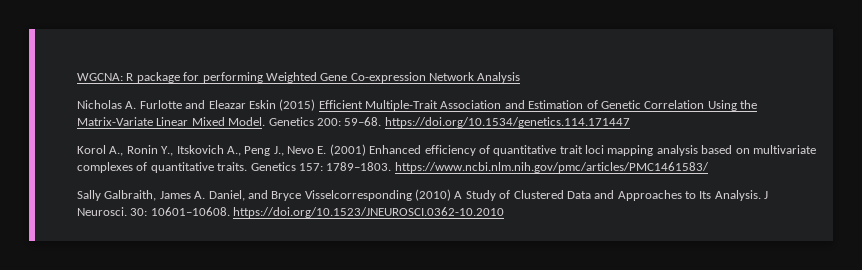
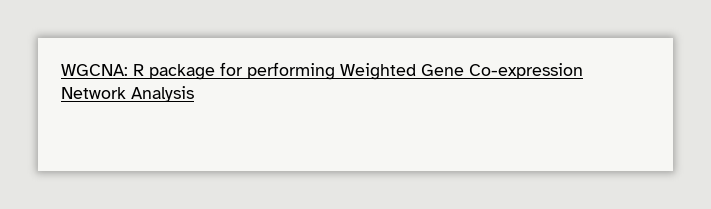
- Nicholas A. Furlotte and Eleazar Eskin (2015) Efficient Multiple-Trait Association and Estimation of Genetic Correlation Using the Matrix-Variate Linear Mixed Model. Genetics 200: 59–68. https://doi.org/10.1534/genetics.114.171447
- Korol A., Ronin Y., Itskovich A., Peng J., Nevo E. (2001) Enhanced efficiency of quantitative trait loci mapping analysis based on multivariate complexes of quantitative traits. Genetics 157: 1789–1803. https://www.ncbi.nlm.nih.gov/pmc/articles/PMC1461583/
- Sally Galbraith, James A. Daniel, and Bryce Visselcorresponding (2010) A Study of Clustered Data and Approaches to Its Analysis. J Neurosci. 30: 10601–10608. https://doi.org/10.1523/JNEUROSCI.0362-10.2010

